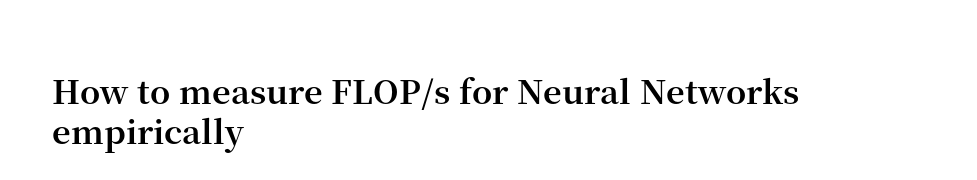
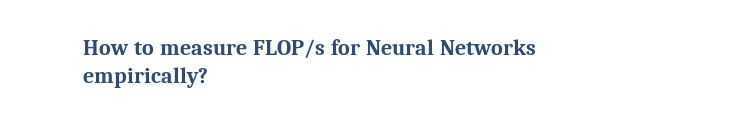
- How to measure FLOP/s for Neural Networks empirically
+ How to measure FLOP/s for Neural Networks empirically?

